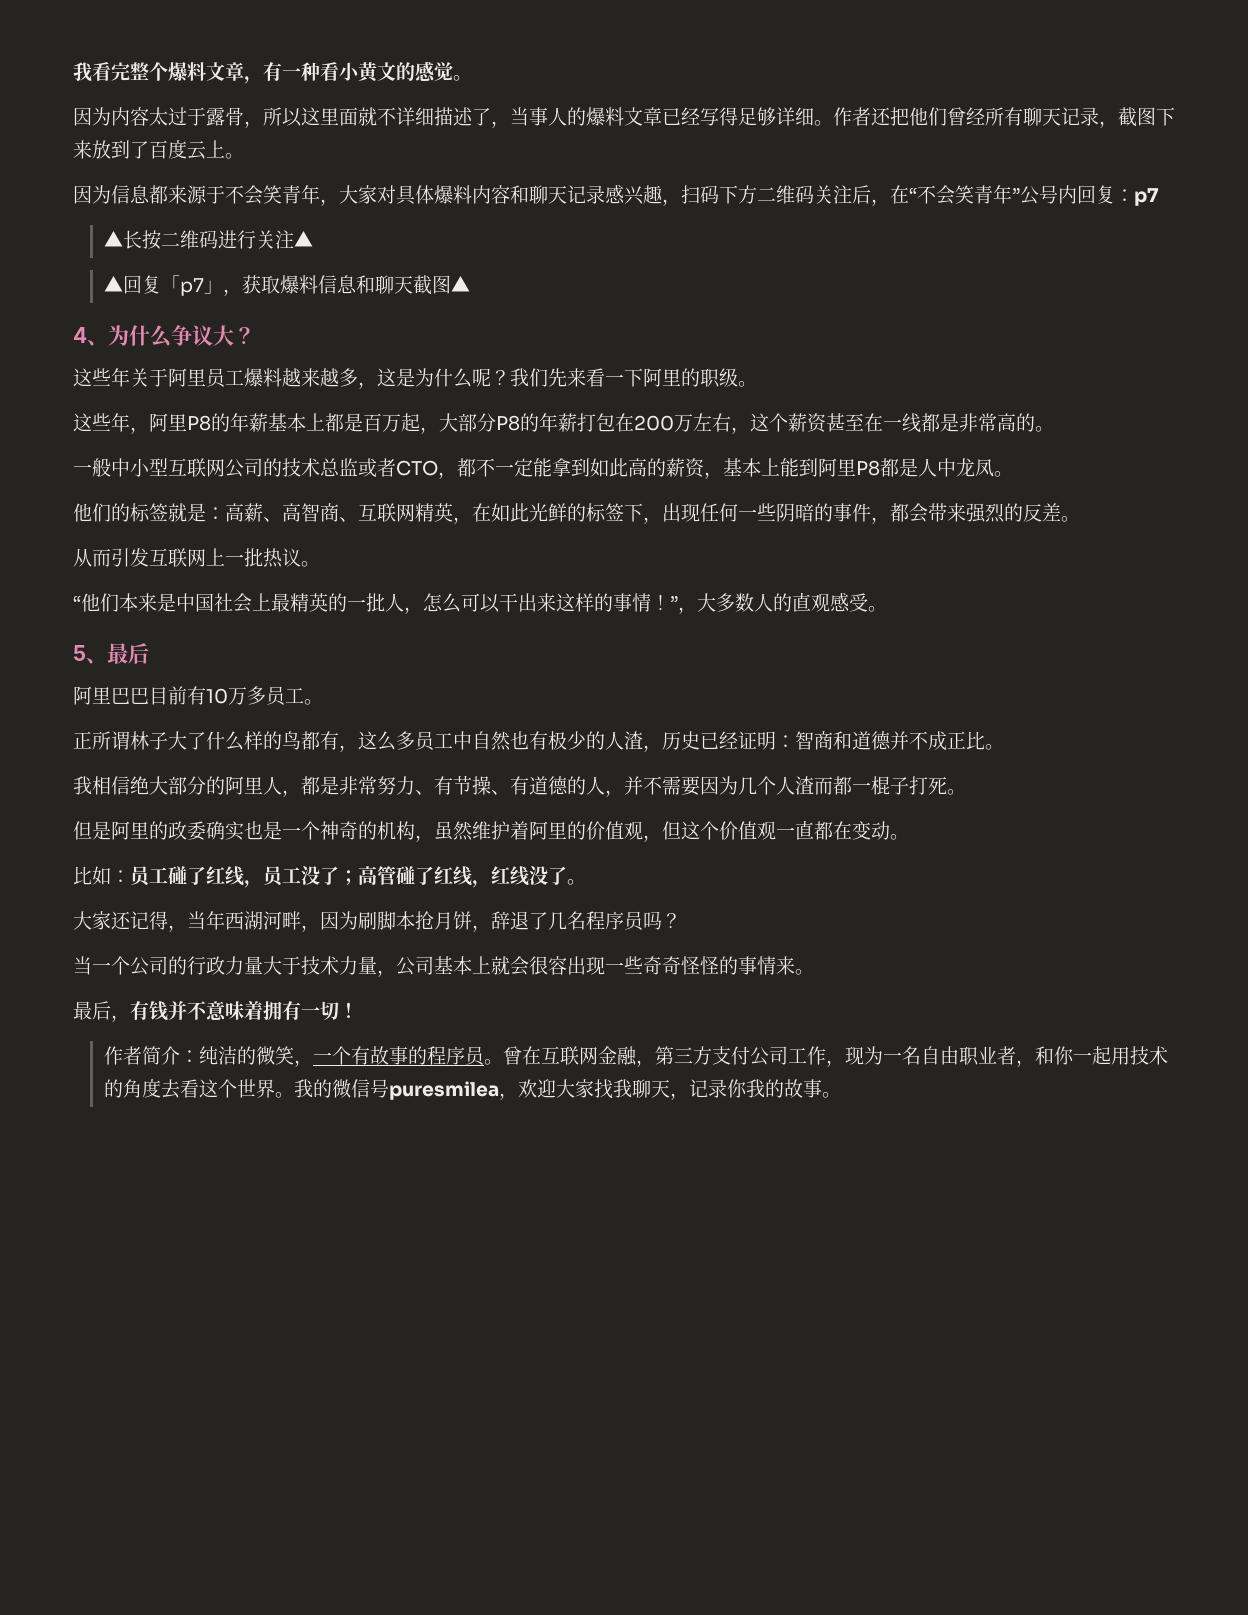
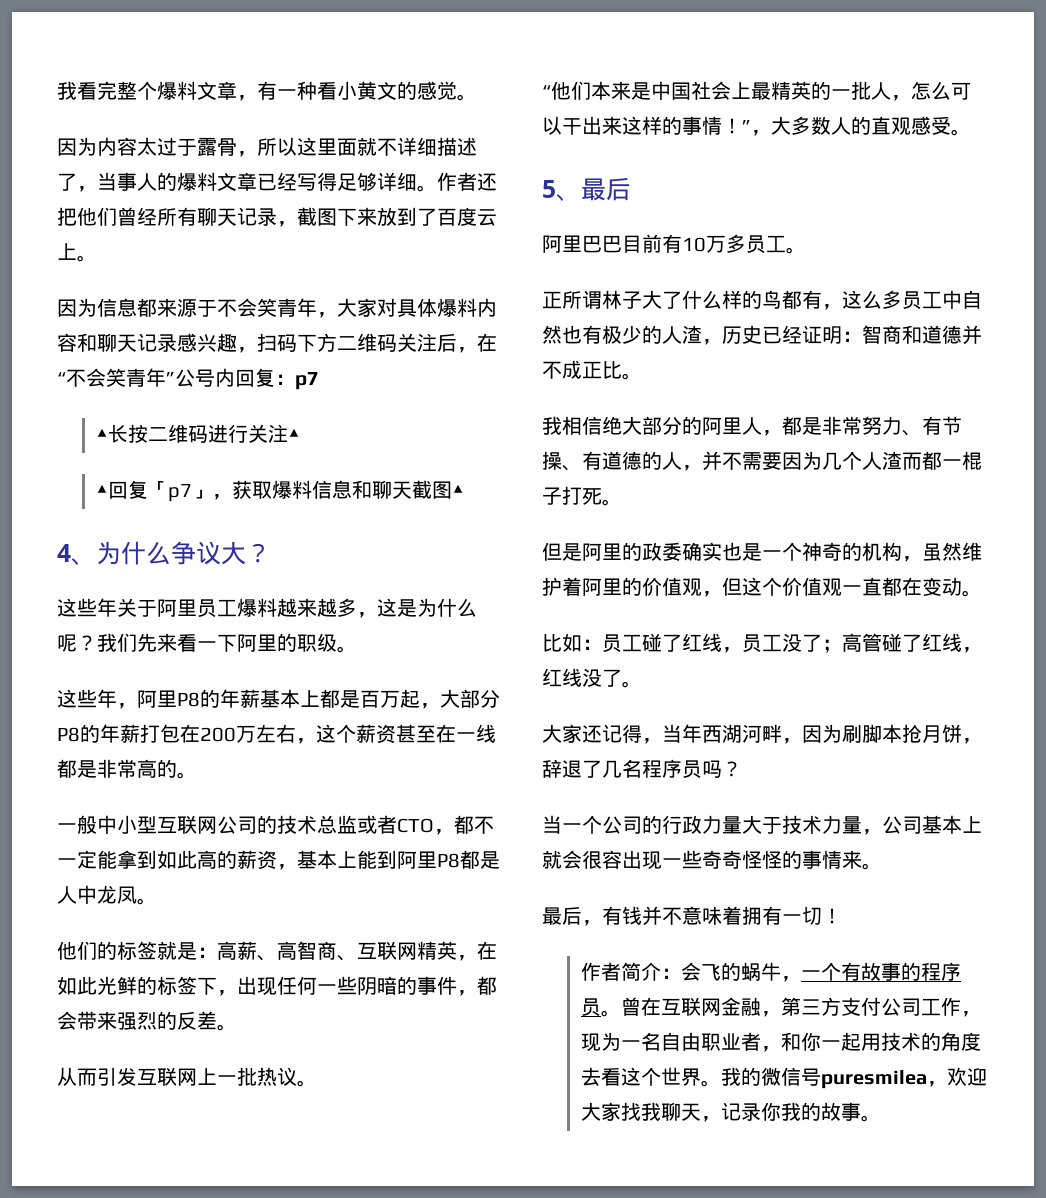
- 作者简介：纯洁的微笑，一个有故事的程序员。
+ 作者简介：会飞的蜗牛，一个有故事的程序员。

